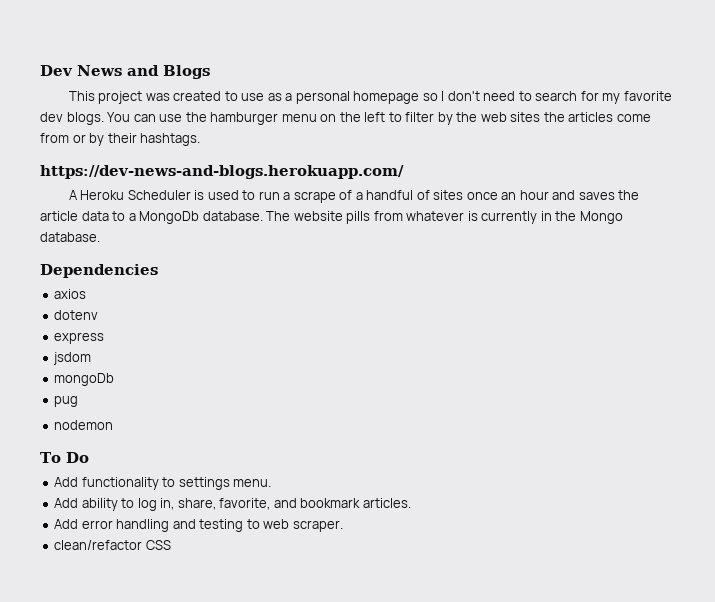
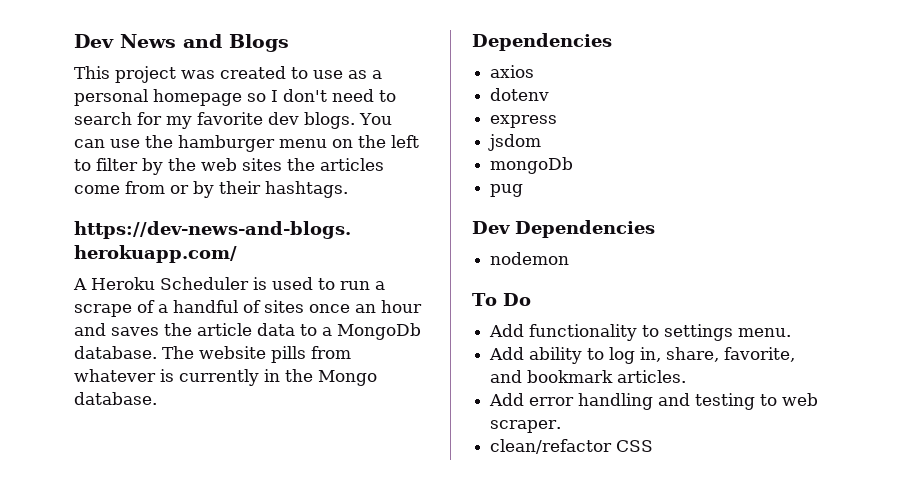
+ Dev Dependencies

